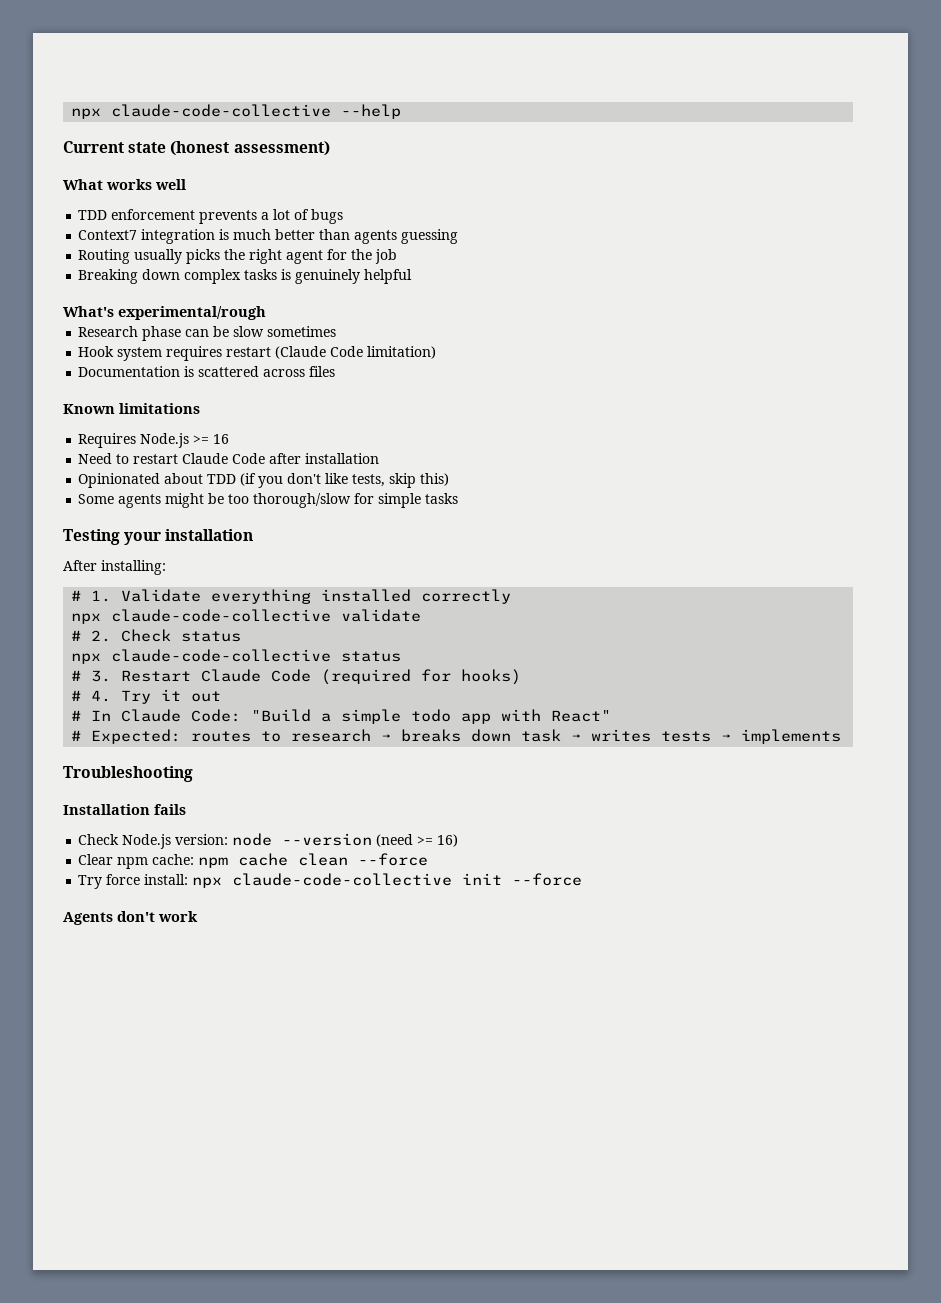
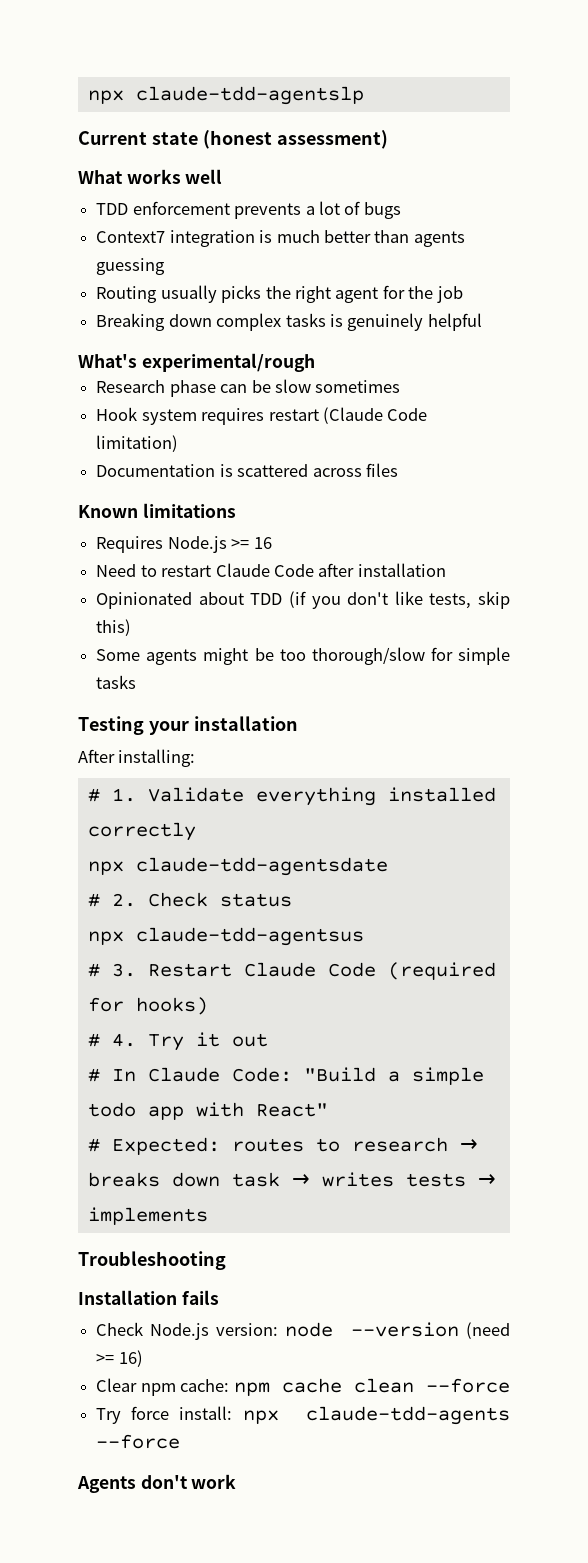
- npx claude-code-collective --help
+ npx claude-tdd-agentslp
- npx claude-code-collective validate
+ npx claude-tdd-agentsdate
- npx claude-code-collective status
+ npx claude-tdd-agentsus
- Try force install: npx claude-code-collective init --force
+ Try force install: npx claude-tdd-agents --force

